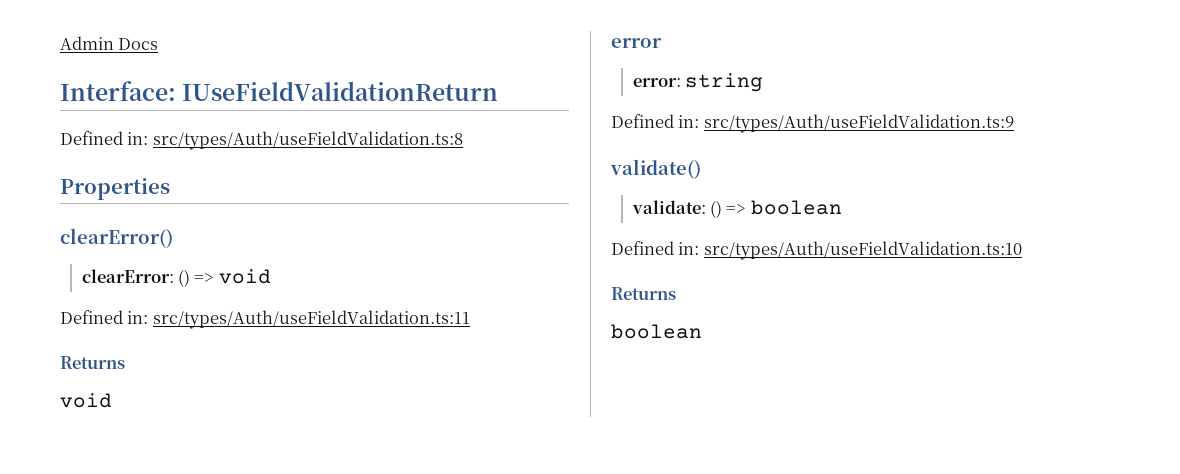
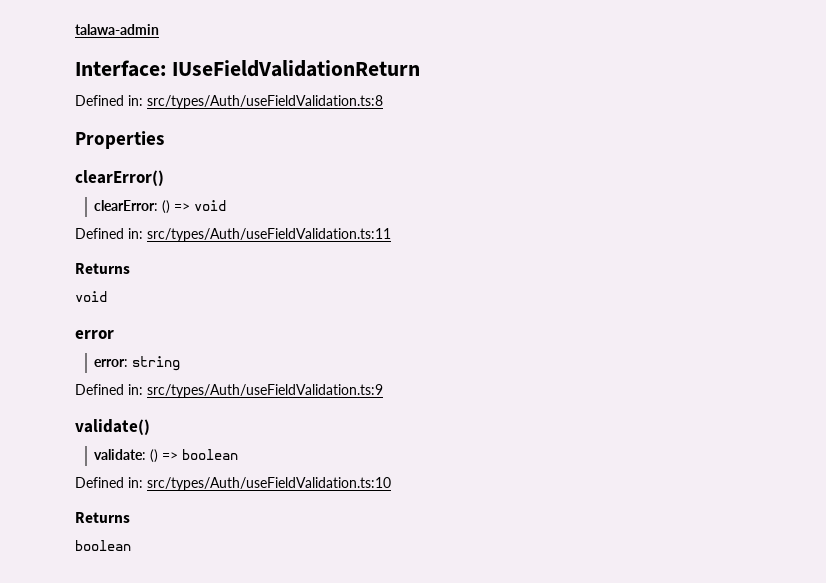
- Admin Docs
+ talawa-admin

